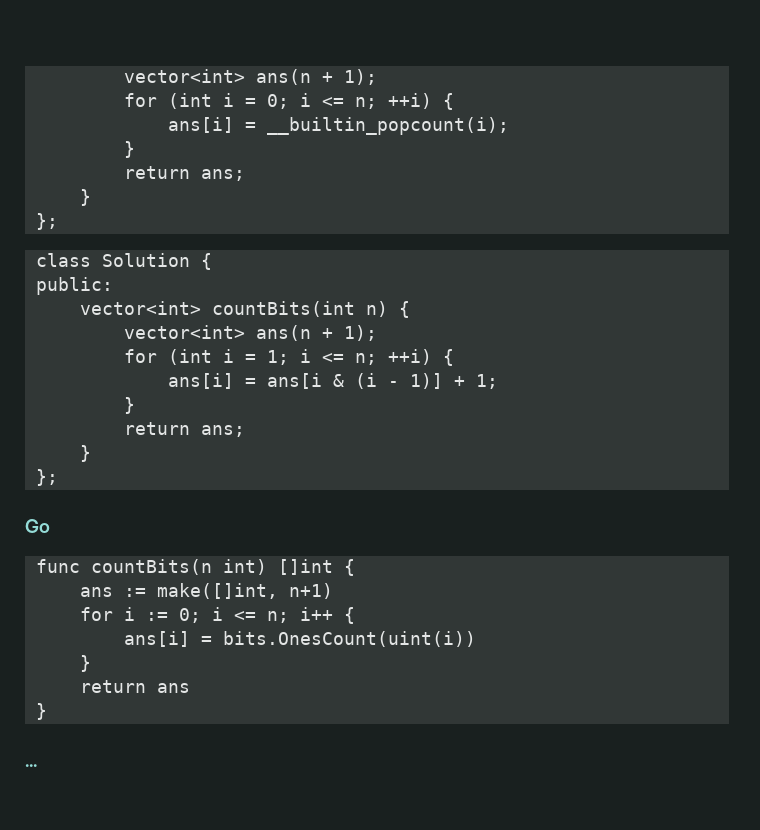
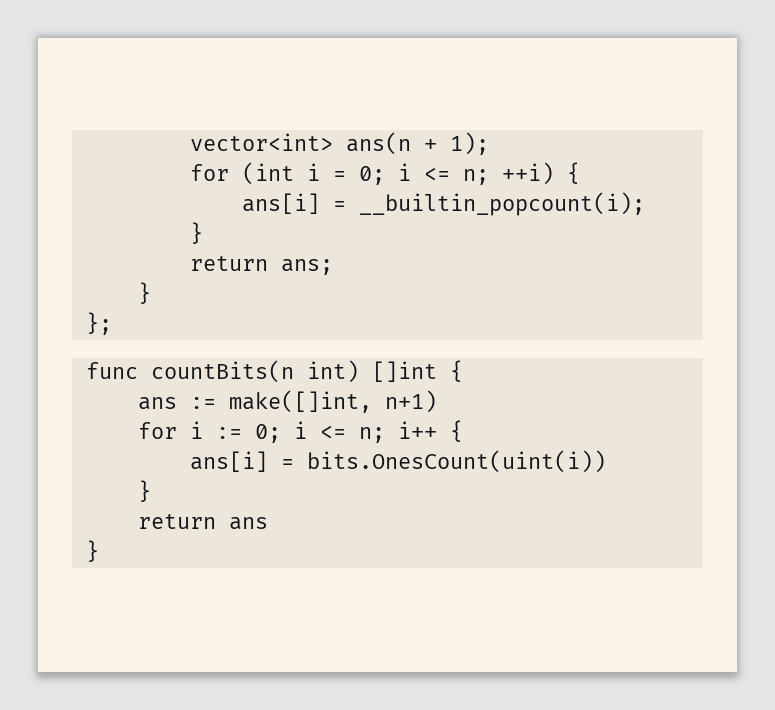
- class Solution {
- public:
- vector<int> countBits(int n) {
- vector<int> ans(n + 1);
- for (int i = 1; i <= n; ++i) {
- ans[i] = ans[i & (i - 1)] + 1;
- }
- return ans;
- }
- };
- Go
- ...

